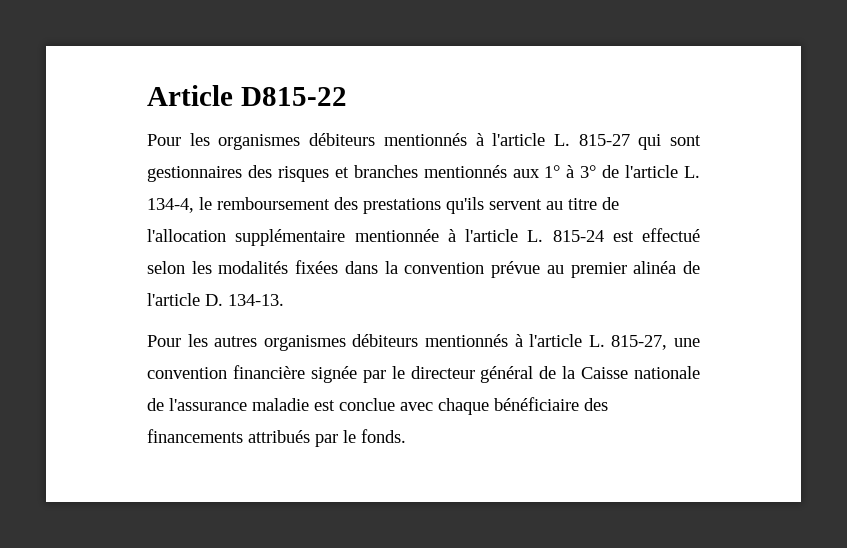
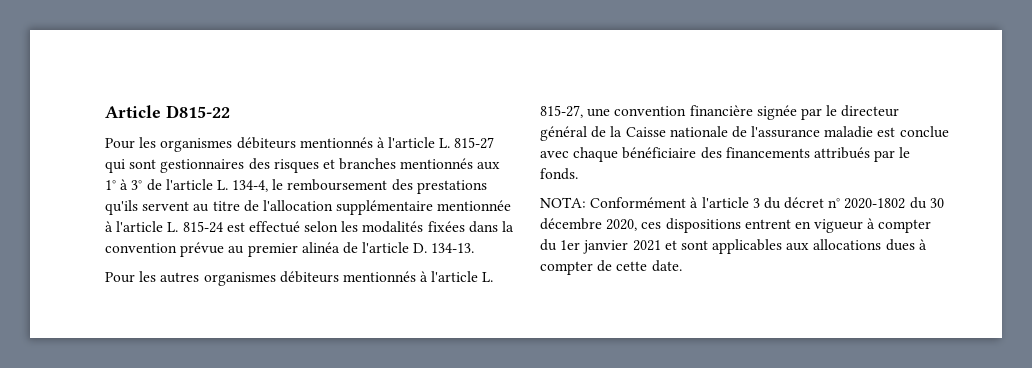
+ NOTA: Conformément à l'article 3 du décret n° 2020-1802 du 30 décembre 2020, ces dispositions entrent en vigueur à compter du 1er janvier 2021 et sont applicables aux allocations dues à compter de cette date.

